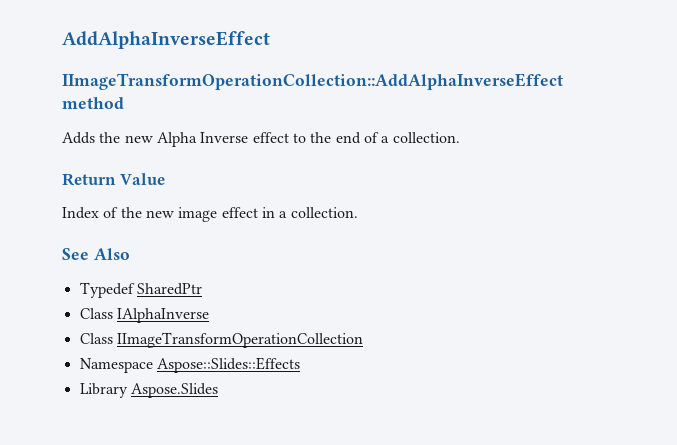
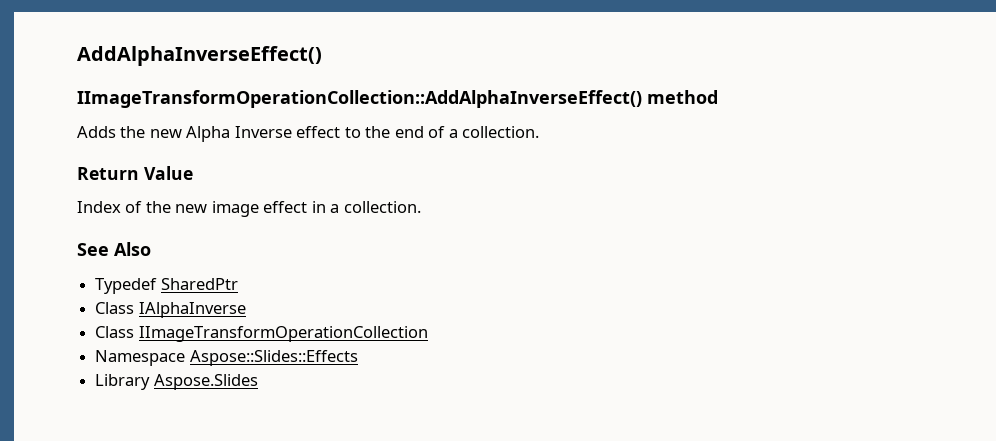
- AddAlphaInverseEffect
- IImageTransformOperationCollection::AddAlphaInverseEffect method
+ AddAlphaInverseEffect()
+ IImageTransformOperationCollection::AddAlphaInverseEffect() method

